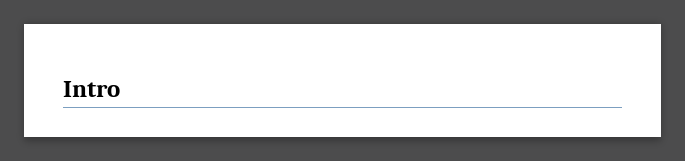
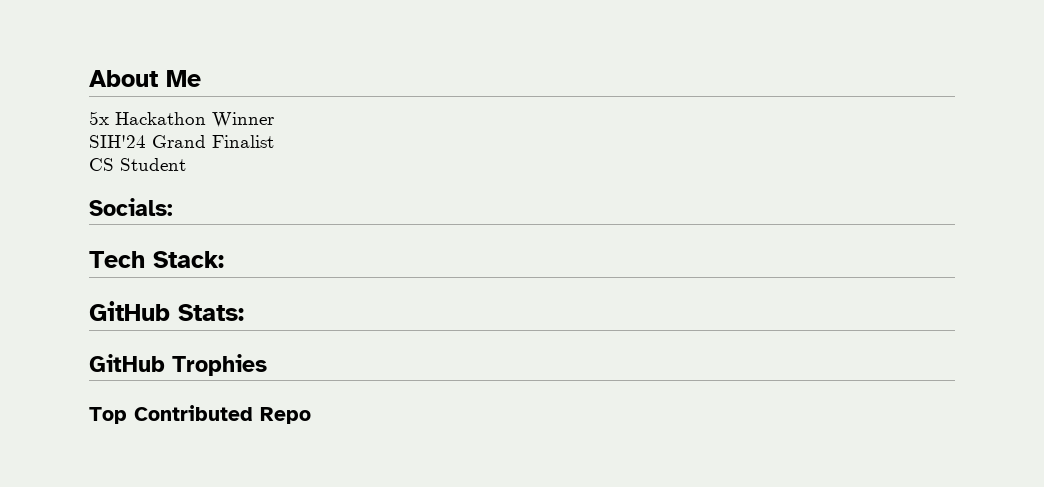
- Intro
+ About Me
+ 5x Hackathon Winner
+ SIH'24 Grand Finalist
+ CS Student
+ Socials:
+ Tech Stack:
+ GitHub Stats:
+ GitHub Trophies
+ Top Contributed Repo

